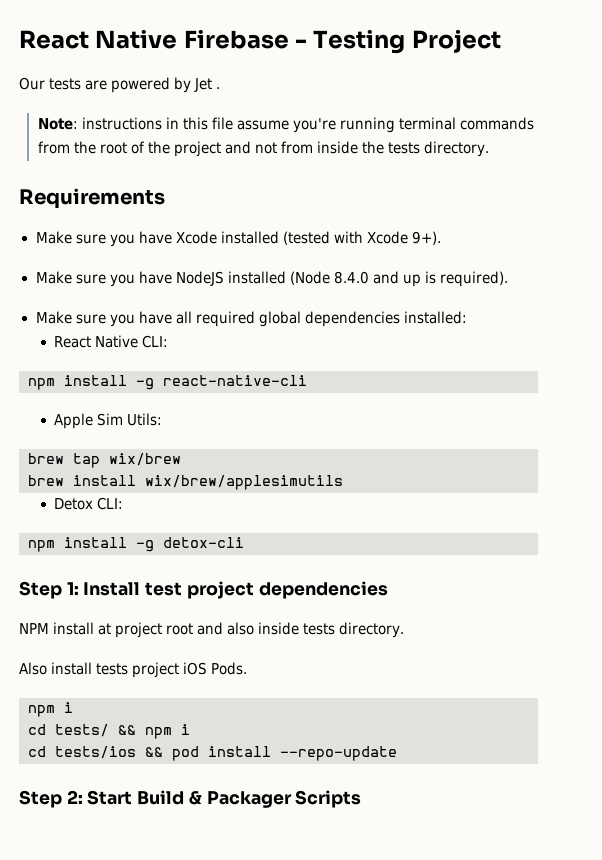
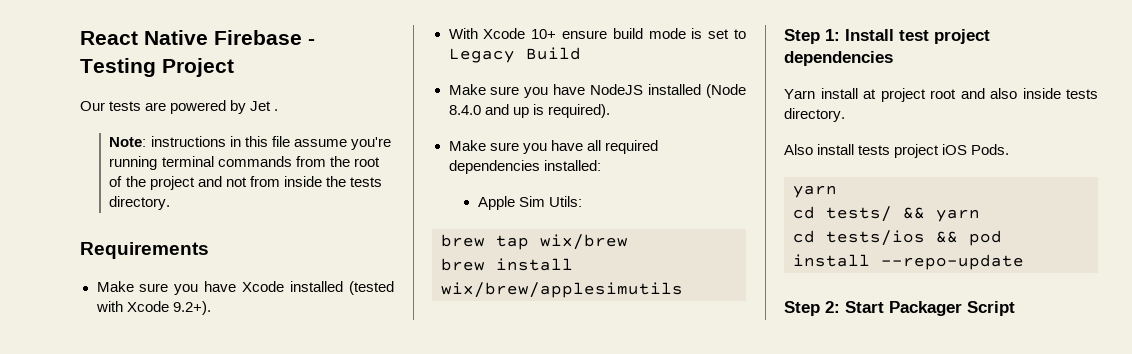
- Make sure you have Xcode installed (tested with Xcode 9+).
+ Make sure you have Xcode installed (tested with Xcode 9.2+).
+ With Xcode 10+ ensure build mode is set to Legacy Build
- Make sure you have all required global dependencies installed:
+ Make sure you have all required dependencies installed:
- React Native CLI:
- npm install -g react-native-cli
- Detox CLI:
- npm install -g detox-cli
- NPM install at project root and also inside tests directory.
+ Yarn install at project root and also inside tests directory.
  Also install tests project iOS Pods.
- npm i
+ yarn
- cd tests/ && npm i
+ cd tests/ && yarn
- Step 2: Start Build & Packager Scripts
+ Step 2: Start Packager Script

